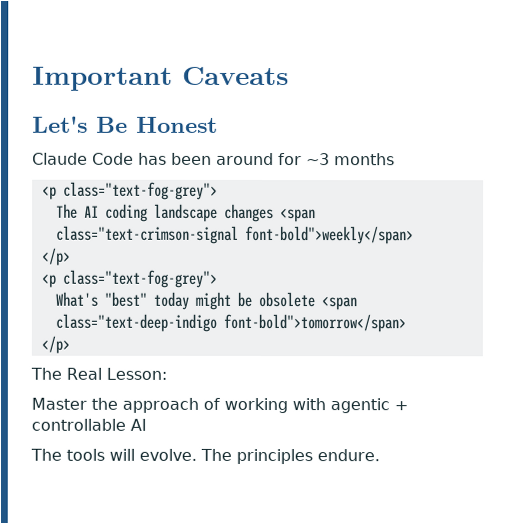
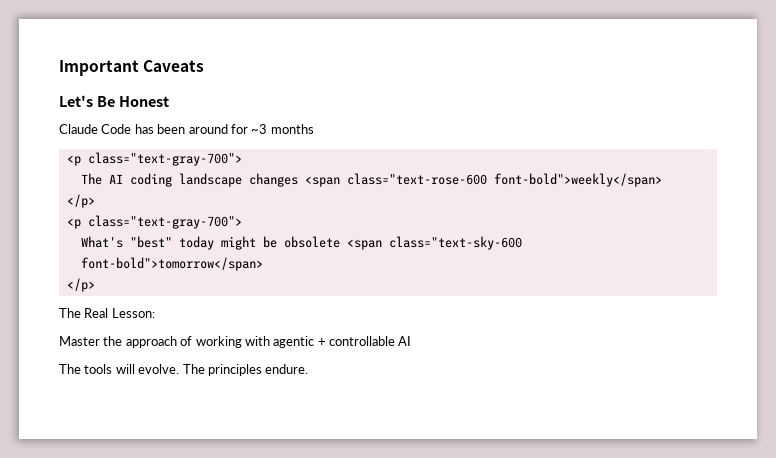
  Claude Code has been around for ~3 months
- <p class="text-fog-grey">
+ <p class="text-gray-700">
- The AI coding landscape changes <span class="text-crimson-signal font-bold">weekly</span>
+ The AI coding landscape changes <span class="text-rose-600 font-bold">weekly</span>
  </p>
- <p class="text-fog-grey">
+ <p class="text-gray-700">
- What's "best" today might be obsolete <span class="text-deep-indigo font-bold">tomorrow</span>
+ What's "best" today might be obsolete <span class="text-sky-600 font-bold">tomorrow</span>

